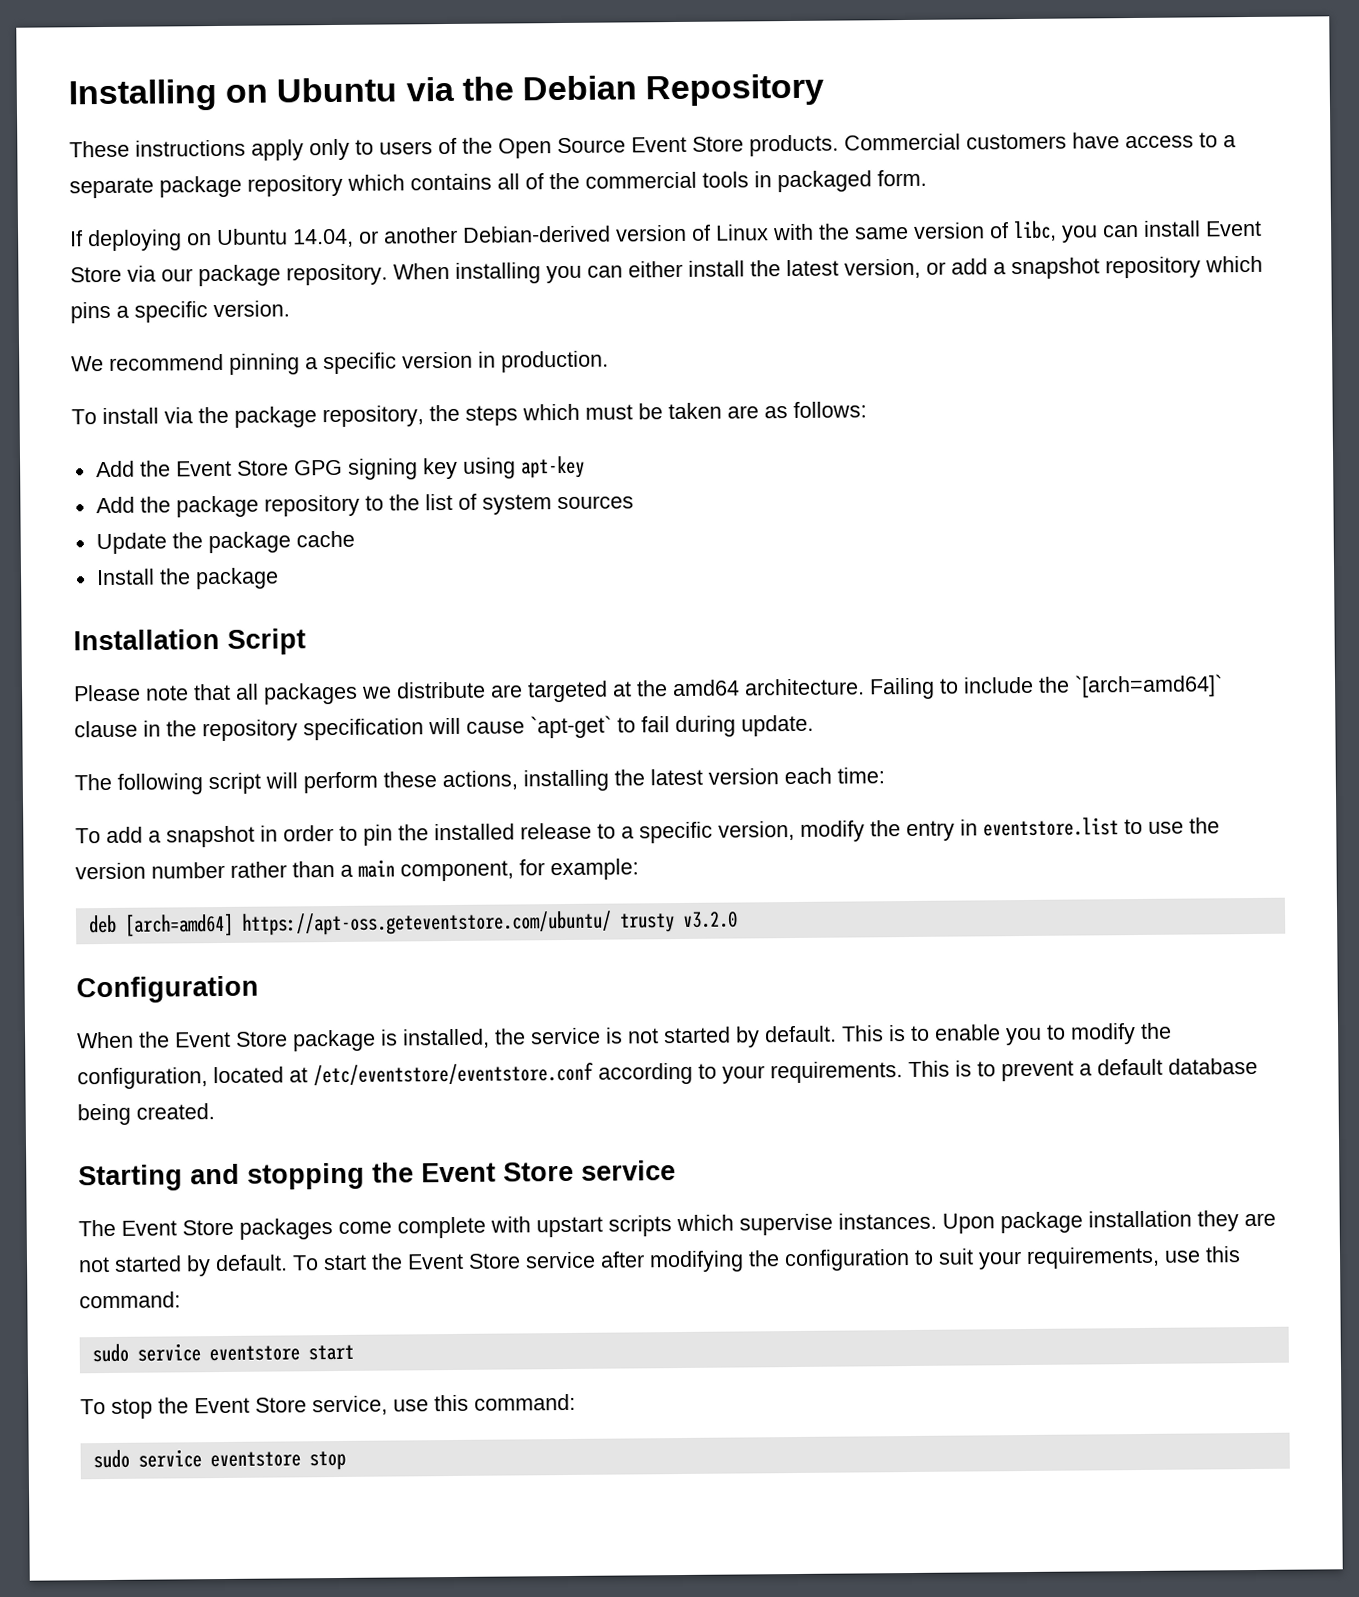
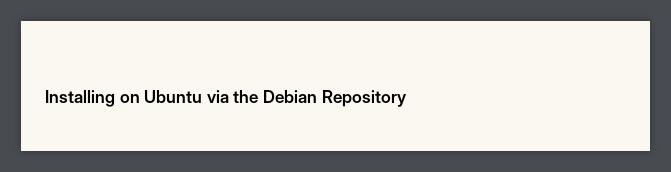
- These instructions apply only to users of the Open Source Event Store products. Commercial customers have access to a separate package repository which contains all of the commercial tools in packaged form.
- If deploying on Ubuntu 14.04, or another Debian-derived version of Linux with the same version of libc, you can install Event Store via our package repository. When installing you can either install the latest version, or add a snapshot repository which pins a specific version.
- We recommend pinning a specific version in production.
- To install via the package repository, the steps which must be taken are as follows:
- Add the Event Store GPG signing key using apt-key
- Add the package repository to the list of system sources
- Update the package cache
- Install the package
- Installation Script
- Please note that all packages we distribute are targeted at the amd64 architecture. Failing to include the `[arch=amd64]` clause in the repository specification will cause `apt-get` to fail during update.
- The following script will perform these actions, installing the latest version each time:
- To add a snapshot in order to pin the installed release to a specific version, modify the entry in eventstore.list to use the version number rather than a main component, for example:
- deb [arch=amd64] https://apt-oss.geteventstore.com/ubuntu/ trusty v3.2.0
- Configuration
- When the Event Store package is installed, the service is not started by default. This is to enable you to modify the configuration, located at /etc/eventstore/eventstore.conf according to your requirements. This is to prevent a default database being created.
- Starting and stopping the Event Store service
- The Event Store packages come complete with upstart scripts which supervise instances. Upon package installation they are not started by default. To start the Event Store service after modifying the configuration to suit your requirements, use this command:
- sudo service eventstore start
- To stop the Event Store service, use this command:
- sudo service eventstore stop

